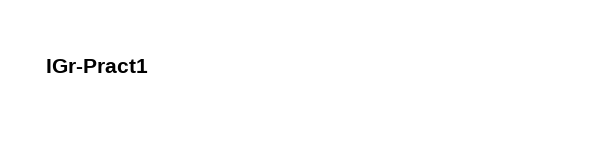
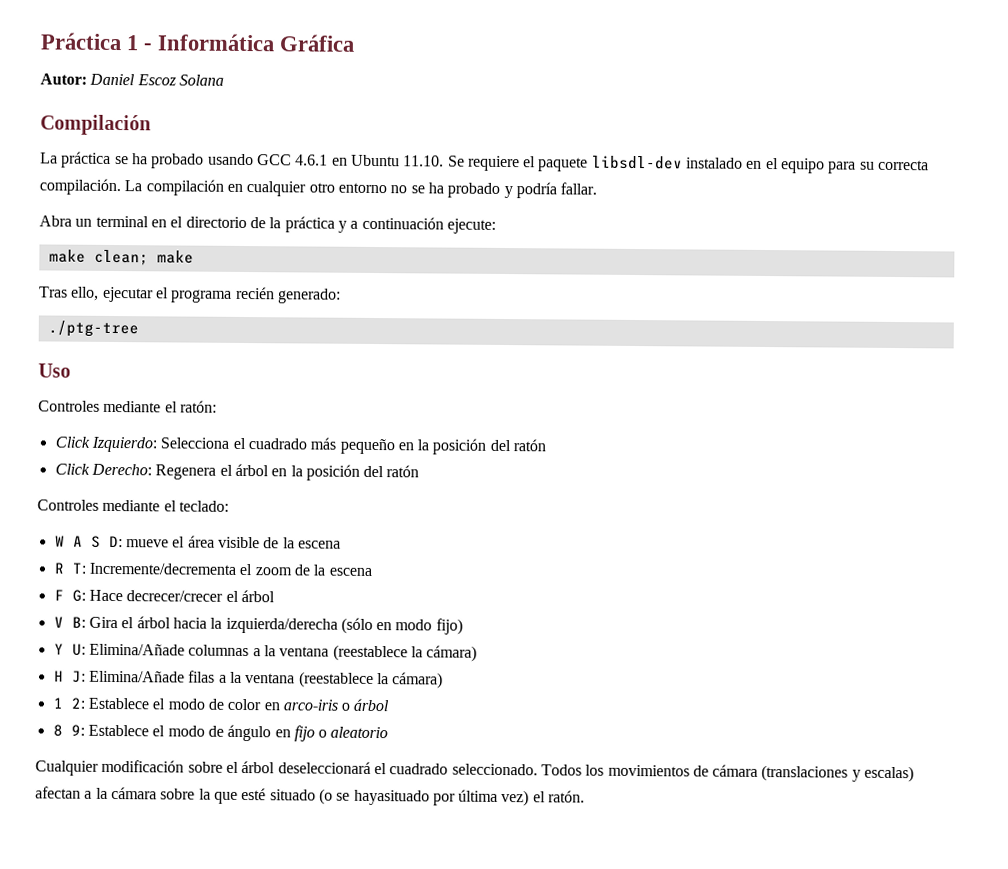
- IGr-Pract1
+ Práctica 1 - Informática Gráfica
+ Autor: Daniel Escoz Solana
+ Compilación
+ La práctica se ha probado usando GCC 4.6.1 en Ubuntu 11.10. Se requiere el paquete libsdl-dev instalado en el equipo para su correcta compilación. La compilación en cualquier otro entorno no se ha probado y podría fallar.
+ Abra un terminal en el directorio de la práctica y a continuación ejecute:
+ make clean; make
+ Tras ello, ejecutar el programa recién generado:
+ ./ptg-tree
+ Uso
+ Controles mediante el ratón:
+ Click Izquierdo: Selecciona el cuadrado más pequeño en la posición del ratón
+ Click Derecho: Regenera el árbol en la posición del ratón
+ Controles mediante el teclado:
+ W A S D: mueve el área visible de la escena
+ R T: Incremente/decrementa el zoom de la escena
+ F G: Hace decrecer/crecer el árbol
+ V B: Gira el árbol hacia la izquierda/derecha (sólo en modo fijo)
+ Y U: Elimina/Añade columnas a la ventana (reestablece la cámara)
+ H J: Elimina/Añade filas a la ventana (reestablece la cámara)
+ 1 2: Establece el modo de color en arco-iris o árbol
+ 8 9: Establece el modo de ángulo en fijo o aleatorio
+ Cualquier modificación sobre el árbol deseleccionará el cuadrado seleccionado. Todos los movimientos de cámara (translaciones y escalas) afectan a la cámara sobre la que esté situado (o se hayasituado por última vez) el ratón.

